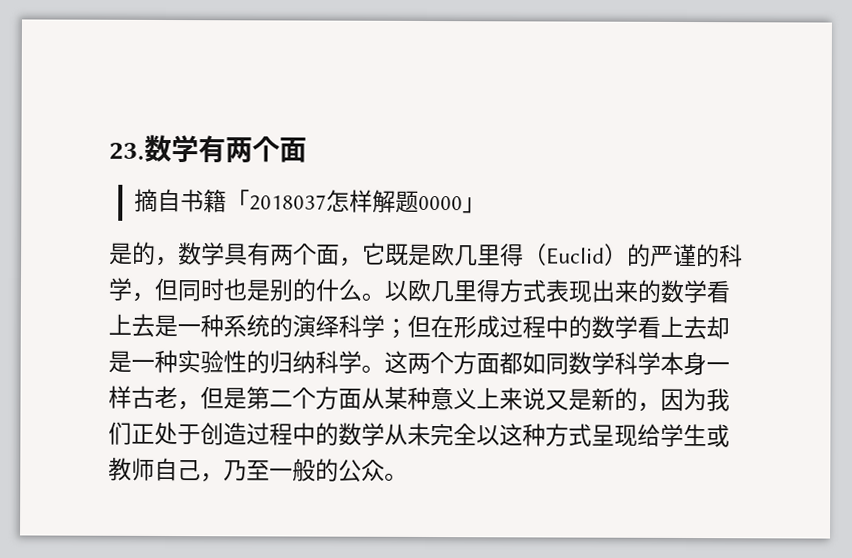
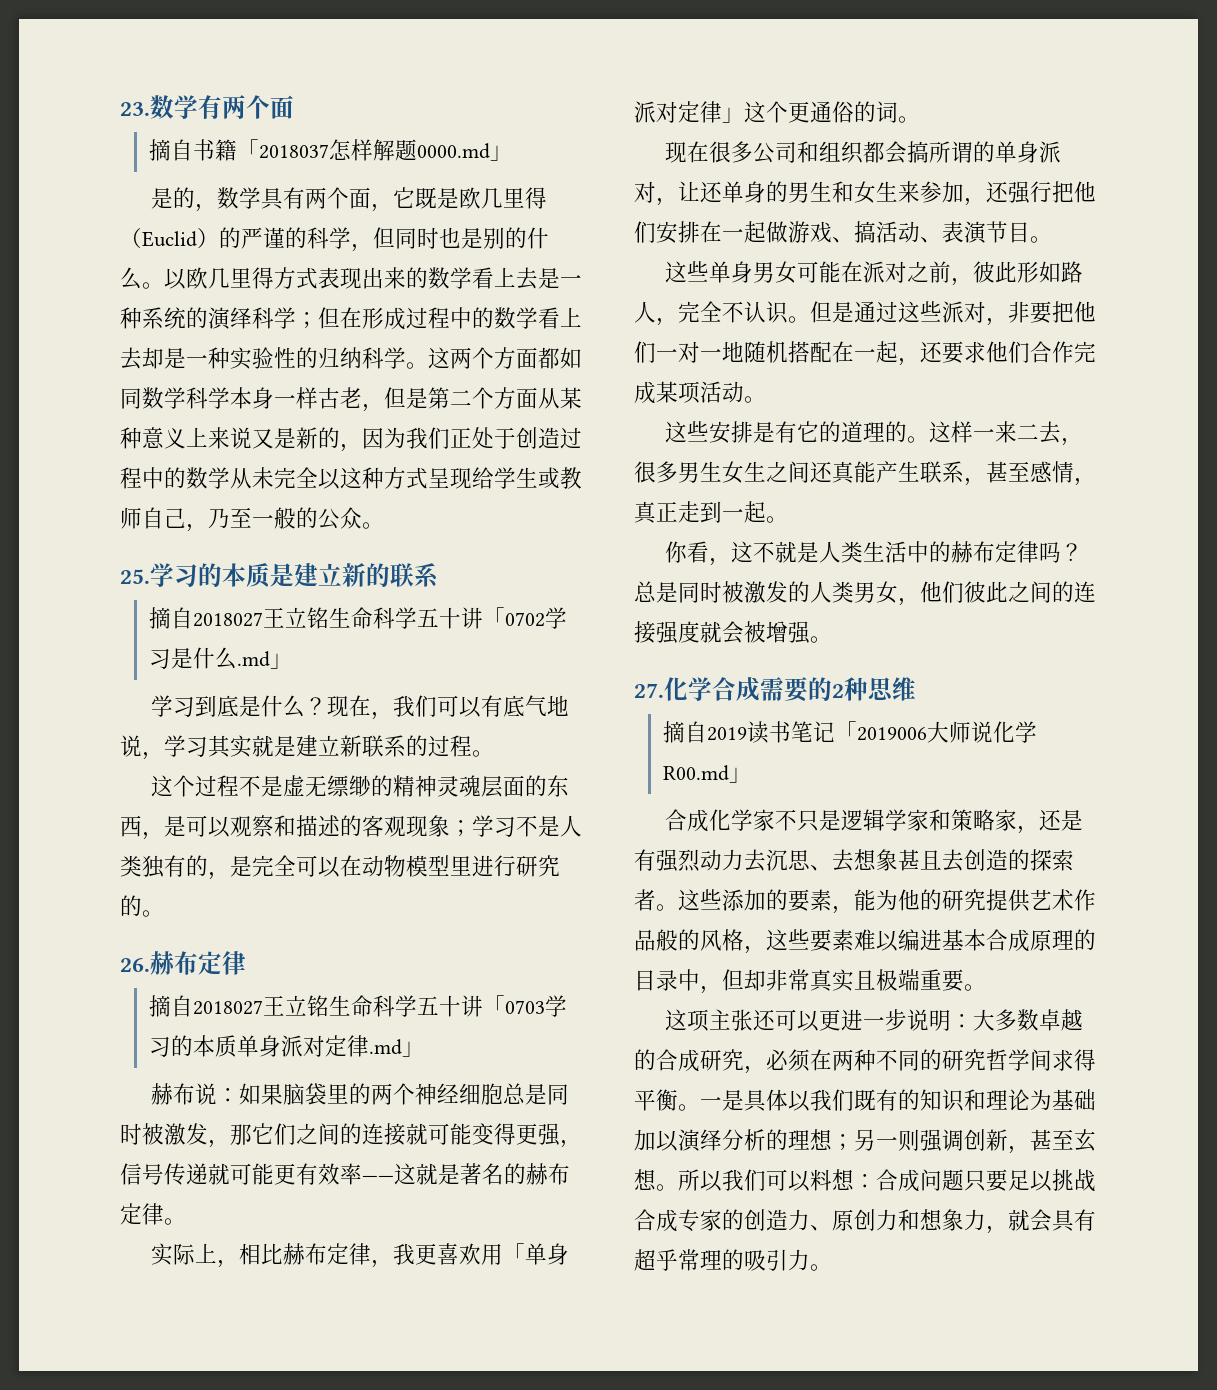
- 摘自书籍「2018037怎样解题0000」
+ 摘自书籍「2018037怎样解题0000.md」
+ 25.学习的本质是建立新的联系
+ 摘自2018027王立铭生命科学五十讲「0702学习是什么.md」
+ 学习到底是什么？现在，我们可以有底气地说，学习其实就是建立新联系的过程。
+ 这个过程不是虚无缥缈的精神灵魂层面的东西，是可以观察和描述的客观现象；学习不是人类独有的，是完全可以在动物模型里进行研究的。
+ 26.赫布定律
+ 摘自2018027王立铭生命科学五十讲「0703学习的本质单身派对定律.md」
+ 赫布说：如果脑袋里的两个神经细胞总是同时被激发，那它们之间的连接就可能变得更强，信号传递就可能更有效率——这就是著名的赫布定律。
+ 实际上，相比赫布定律，我更喜欢用「单身派对定律」这个更通俗的词。
+ 现在很多公司和组织都会搞所谓的单身派对，让还单身的男生和女生来参加，还强行把他们安排在一起做游戏、搞活动、表演节目。
+ 这些单身男女可能在派对之前，彼此形如路人，完全不认识。但是通过这些派对，非要把他们一对一地随机搭配在一起，还要求他们合作完成某项活动。
+ 这些安排是有它的道理的。这样一来二去，很多男生女生之间还真能产生联系，甚至感情，真正走到一起。
+ 你看，这不就是人类生活中的赫布定律吗？总是同时被激发的人类男女，他们彼此之间的连接强度就会被增强。
+ 27.化学合成需要的2种思维
+ 摘自2019读书笔记「2019006大师说化学R00.md」
+ 合成化学家不只是逻辑学家和策略家，还是有强烈动力去沉思、去想象甚且去创造的探索者。这些添加的要素，能为他的研究提供艺术作品般的风格，这些要素难以编进基本合成原理的目录中，但却非常真实且极端重要。
+ 这项主张还可以更进一步说明：大多数卓越的合成研究，必须在两种不同的研究哲学间求得平衡。一是具体以我们既有的知识和理论为基础加以演绎分析的理想；另一则强调创新，甚至玄想。所以我们可以料想：合成问题只要足以挑战合成专家的创造力、原创力和想象力，就会具有超乎常理的吸引力。

